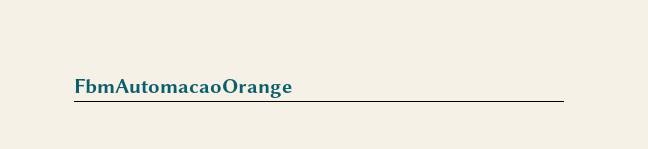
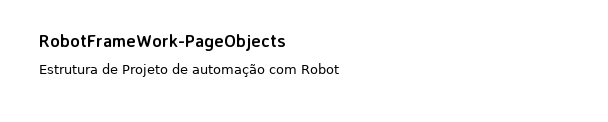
- FbmAutomacaoOrange
+ RobotFrameWork-PageObjects
+ Estrutura de Projeto de automação com Robot

